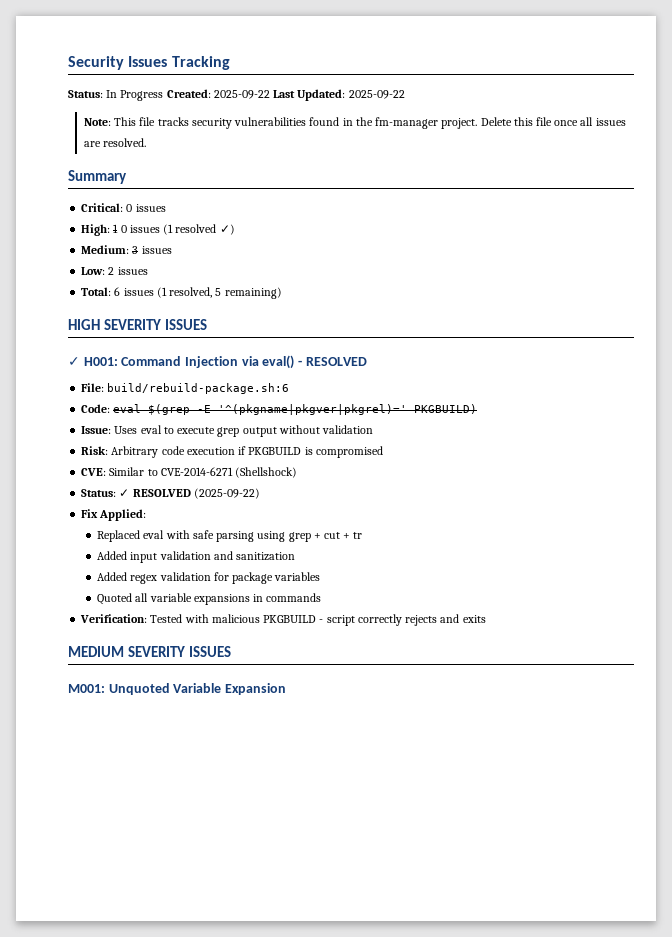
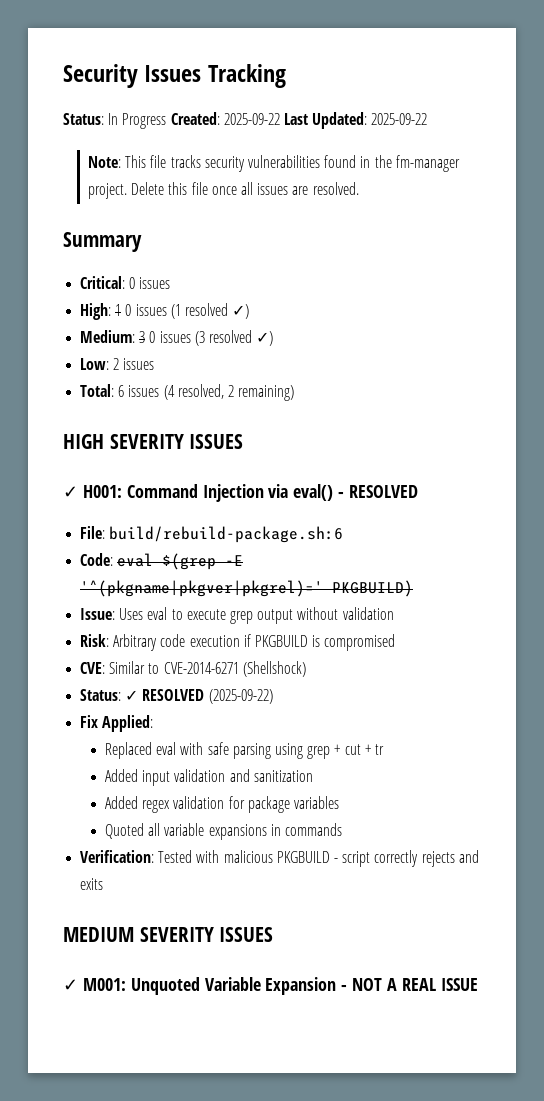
- Medium: 3 issues
+ Medium: 3 0 issues (3 resolved ✓)
- Total: 6 issues (1 resolved, 5 remaining)
+ Total: 6 issues (4 resolved, 2 remaining)
- M001: Unquoted Variable Expansion
+ ✓ M001: Unquoted Variable Expansion - NOT A REAL ISSUE

